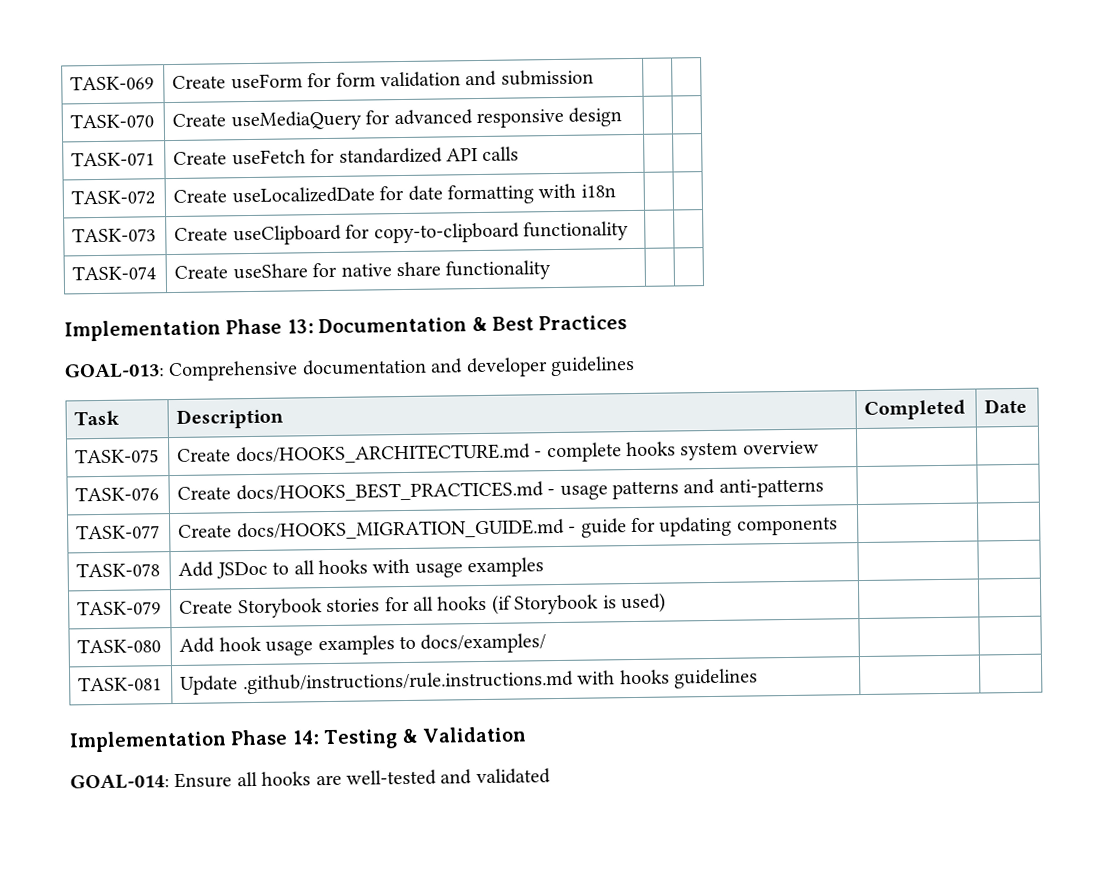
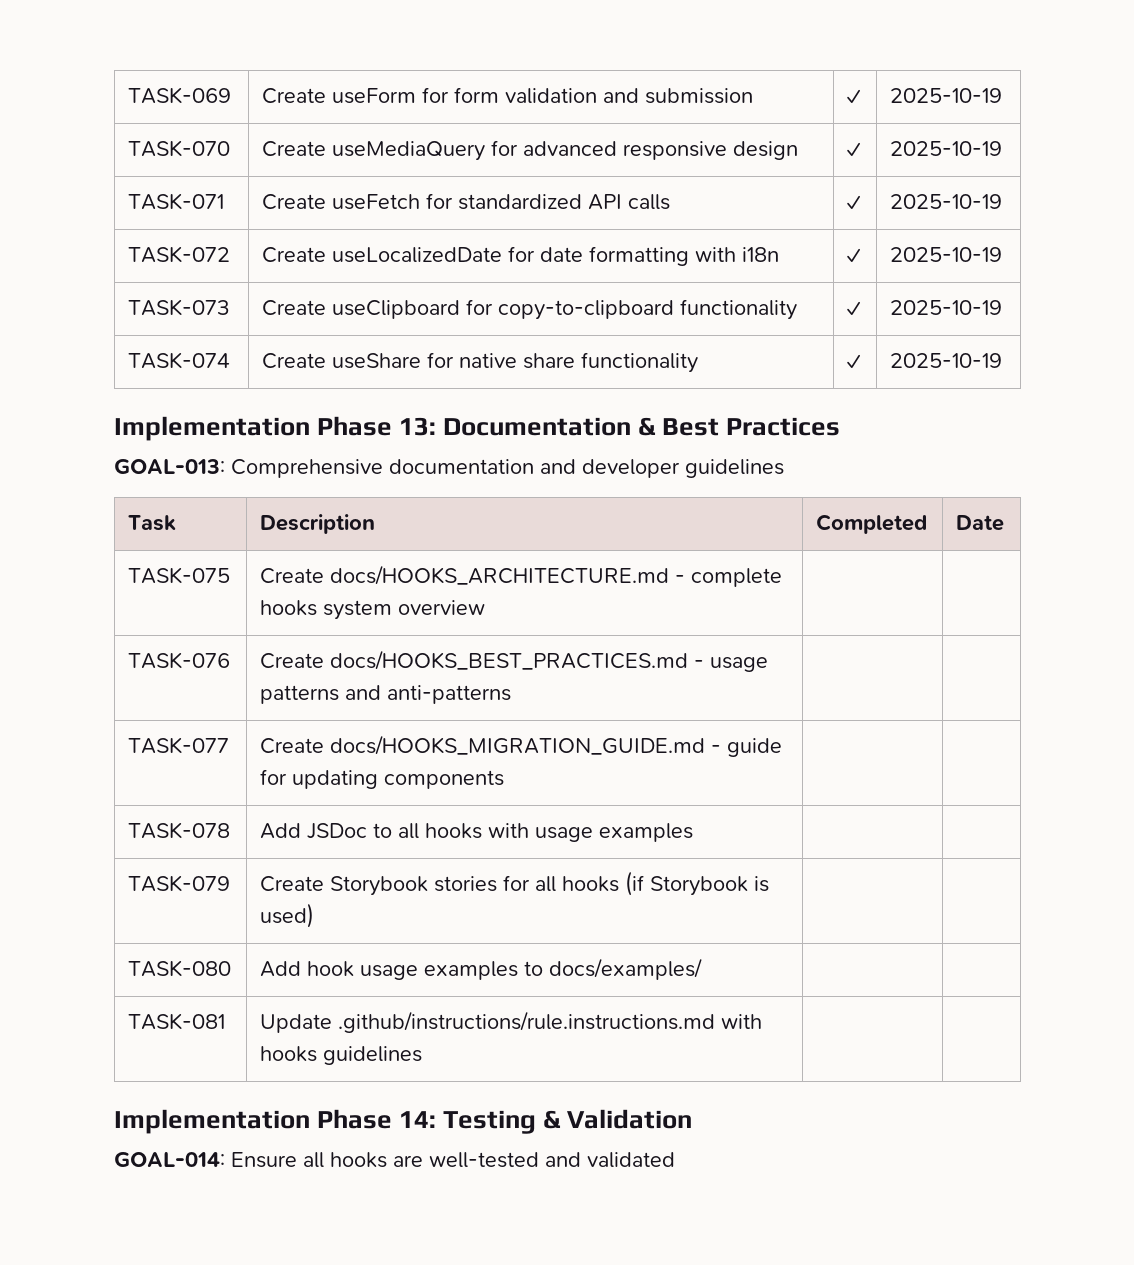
- TASK-069 | Create useForm for form validation and submission | |
+ TASK-069 | Create useForm for form validation and submission | ✓ | 2025-10-19
- TASK-070 | Create useMediaQuery for advanced responsive design | |
+ TASK-070 | Create useMediaQuery for advanced responsive design | ✓ | 2025-10-19
- TASK-071 | Create useFetch for standardized API calls | |
+ TASK-071 | Create useFetch for standardized API calls | ✓ | 2025-10-19
- TASK-072 | Create useLocalizedDate for date formatting with i18n | |
+ TASK-072 | Create useLocalizedDate for date formatting with i18n | ✓ | 2025-10-19
- TASK-073 | Create useClipboard for copy-to-clipboard functionality | |
+ TASK-073 | Create useClipboard for copy-to-clipboard functionality | ✓ | 2025-10-19
- TASK-074 | Create useShare for native share functionality | |
+ TASK-074 | Create useShare for native share functionality | ✓ | 2025-10-19

